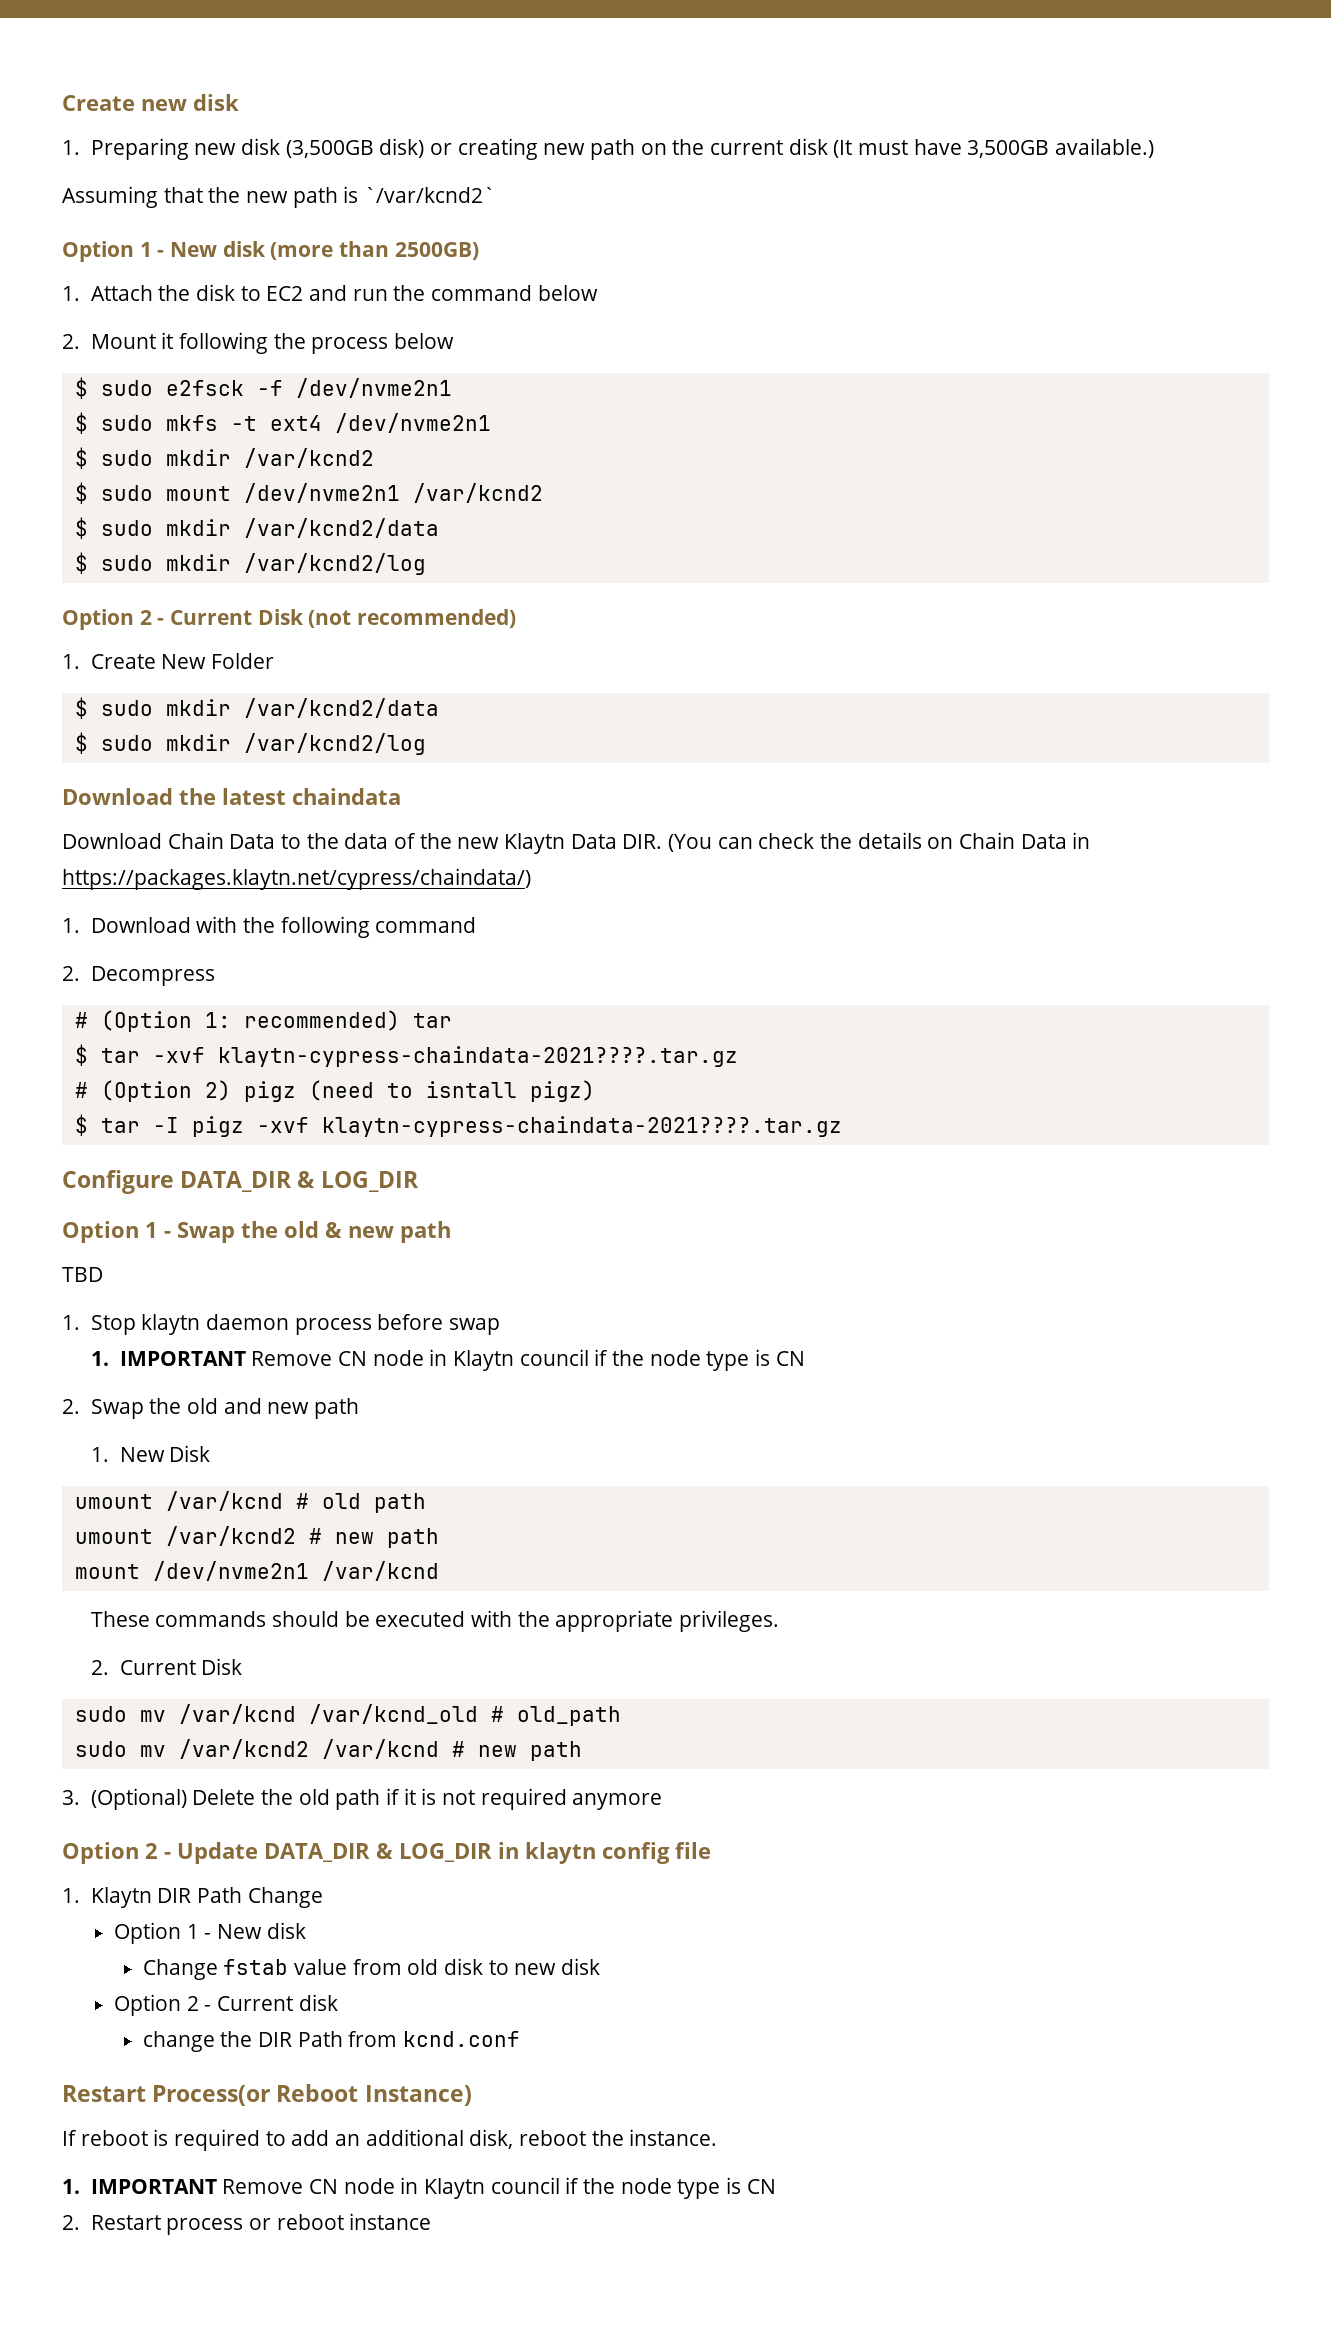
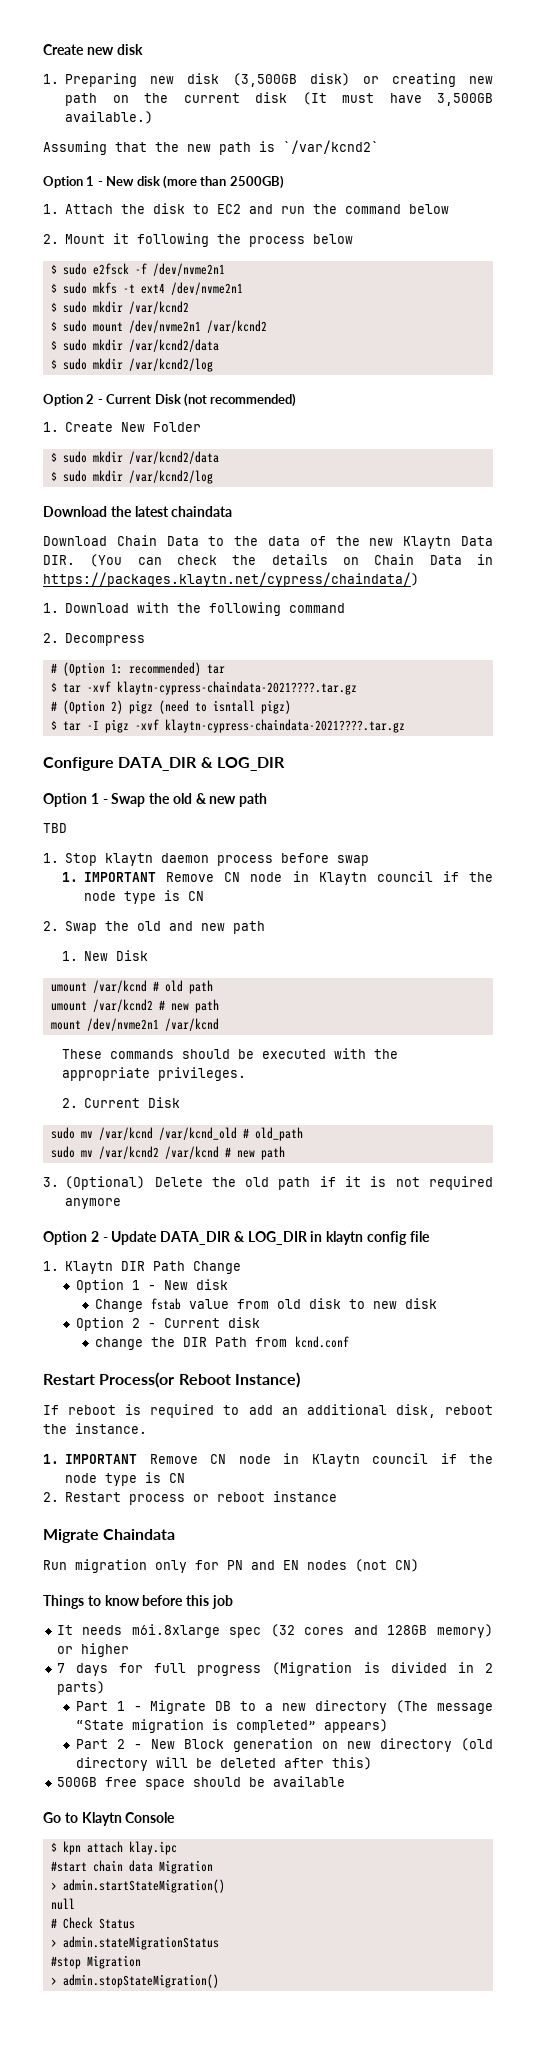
+ Migrate Chaindata
+ Run migration only for PN and EN nodes (not CN)
+ Things to know before this job
+ It needs m6i.8xlarge spec (32 cores and 128GB memory) or higher
+ 7 days for full progress (Migration is divided in 2 parts)
+ Part 1 - Migrate DB to a new directory (The message “State migration is completed” appears)
+ Part 2 - New Block generation on new directory (old directory will be deleted after this)
+ 500GB free space should be available
+ Go to Klaytn Console
+ $ kpn attach klay.ipc
+ #start chain data Migration
+ > admin.startStateMigration()
+ null
+ # Check Status
+ > admin.stateMigrationStatus
+ #stop Migration
+ > admin.stopStateMigration()

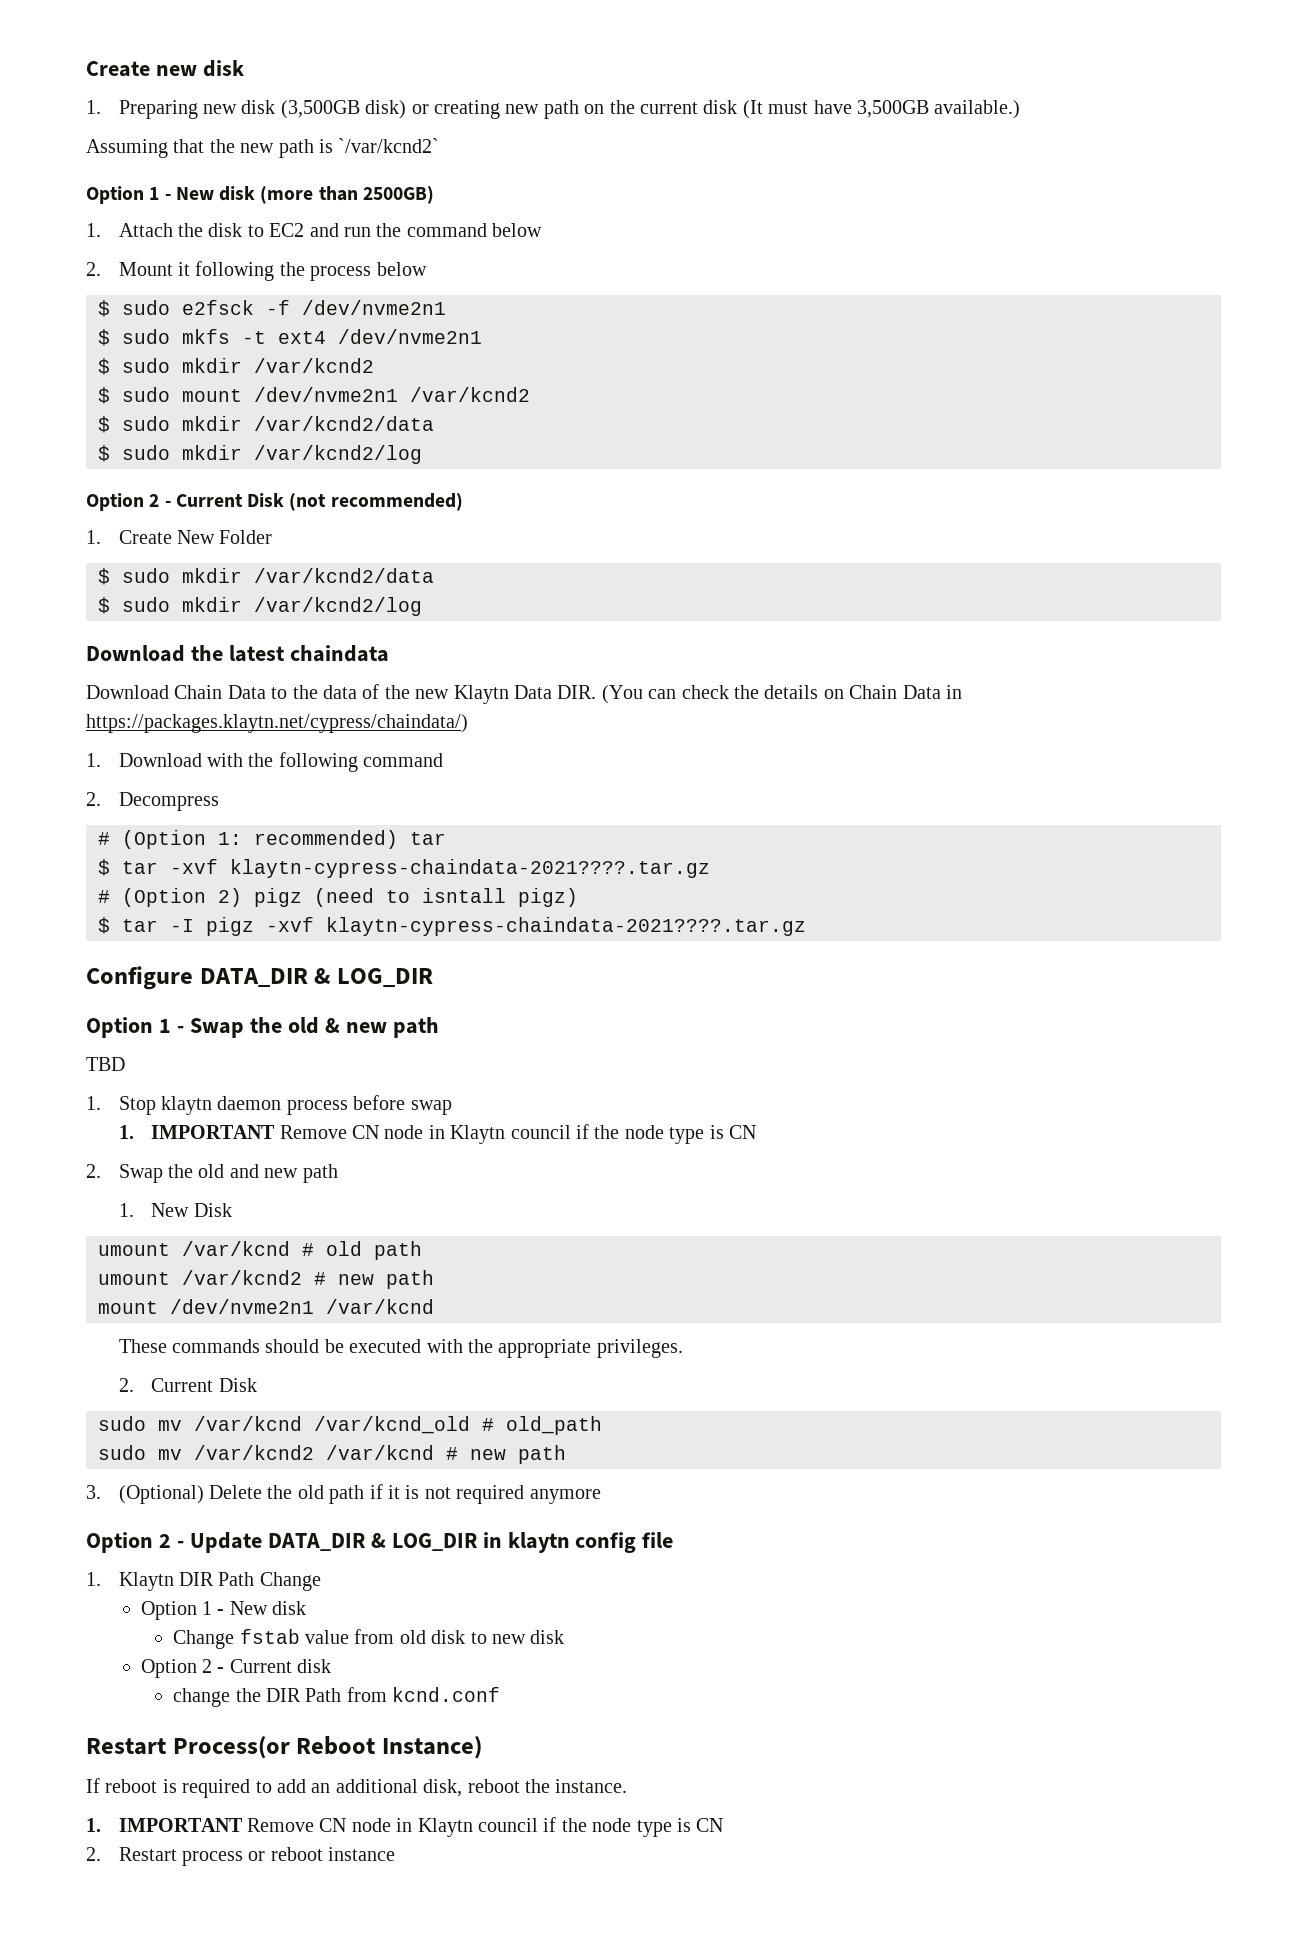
- Migrate Chaindata
- Run migration only for PN and EN nodes (not CN)
- Things to know before this job
- It needs m6i.8xlarge spec (32 cores and 128GB memory) or higher
- 7 days for full progress (Migration is divided in 2 parts)
- Part 1 - Migrate DB to a new directory (The message “State migration is completed” appears)
- Part 2 - New Block generation on new directory (old directory will be deleted after this)
- 500GB free space should be available
- Go to Klaytn Console
- $ kpn attach klay.ipc
- #start chain data Migration
- > admin.startStateMigration()
- null
- # Check Status
- > admin.stateMigrationStatus
- #stop Migration
- > admin.stopStateMigration()

